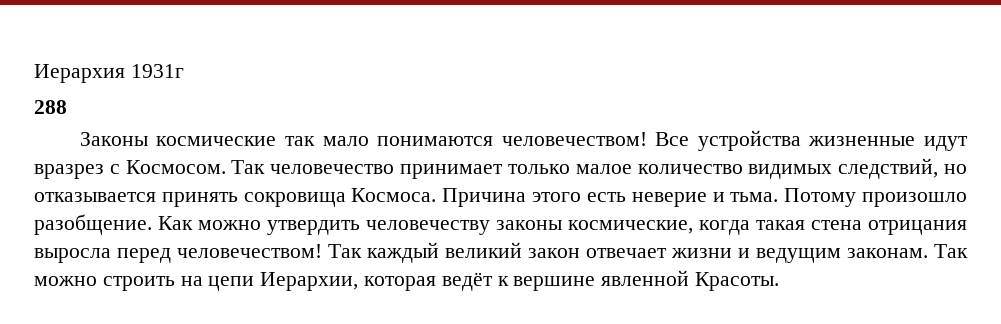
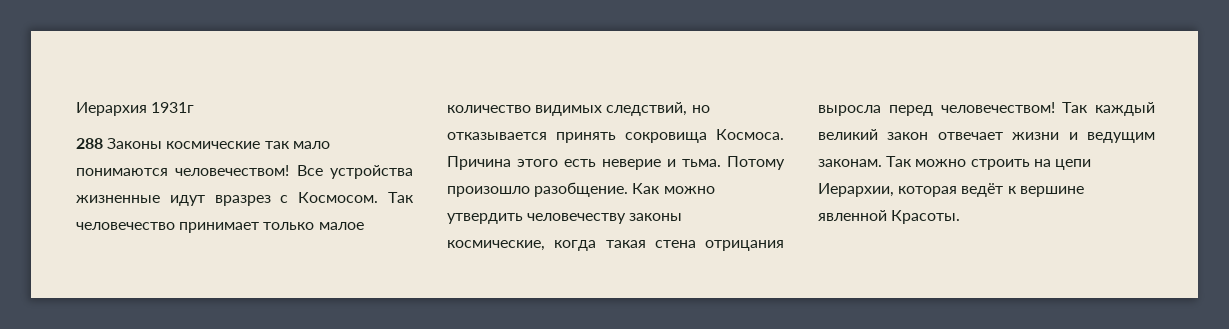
- 288
- Законы космические так мало понимаются человечеством!
+ 288 Законы космические так мало понимаются человечеством!

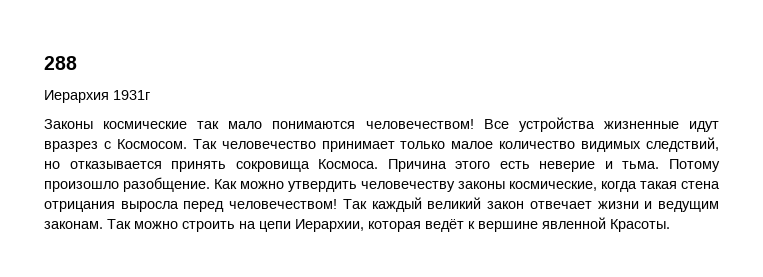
+ 288
- 288 Законы космические так мало понимаются человечеством!
+ Законы космические так мало понимаются человечеством!

